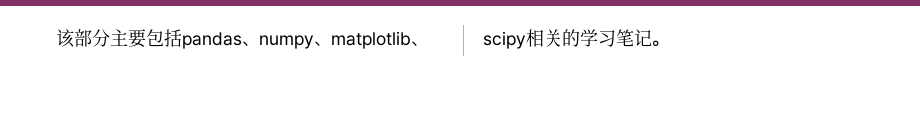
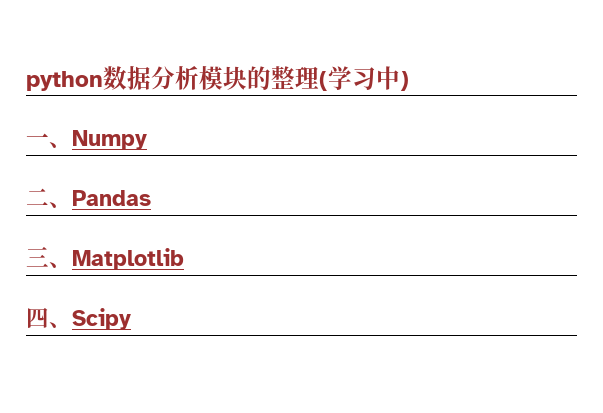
- 该部分主要包括pandas、numpy、matplotlib、scipy相关的学习笔记。
+ python数据分析模块的整理(学习中)
+ 一、Numpy
+ 二、Pandas
+ 三、Matplotlib
+ 四、Scipy

